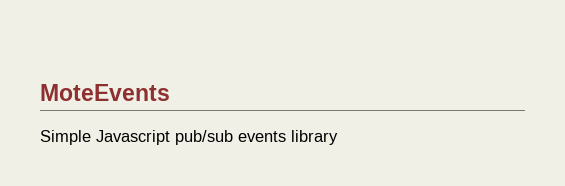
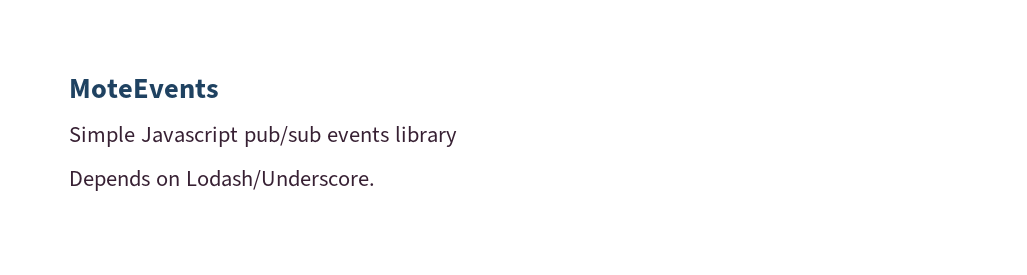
+ Depends on Lodash/Underscore.

